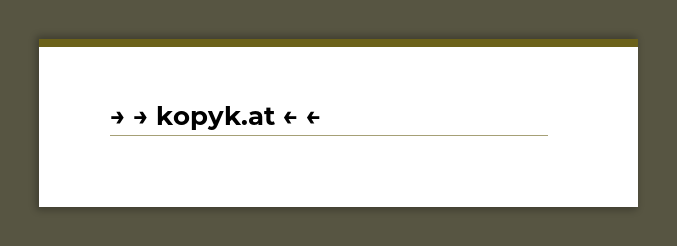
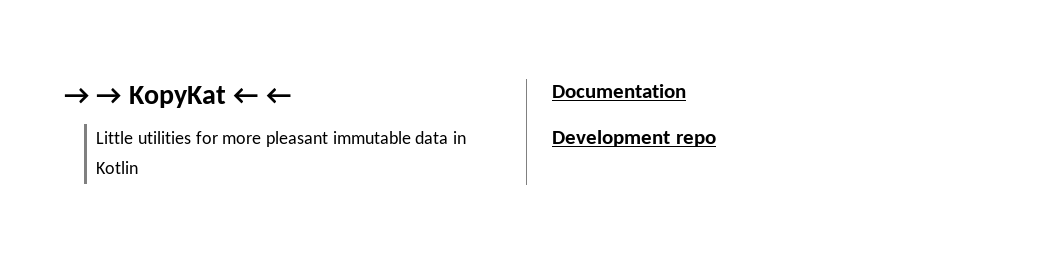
- → → kopyk.at ← ←
+ → → KopyKat ← ←
+ Little utilities for more pleasant immutable data in Kotlin
+ Documentation
+ Development repo

